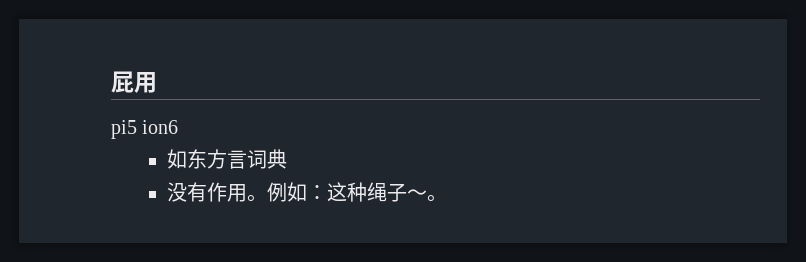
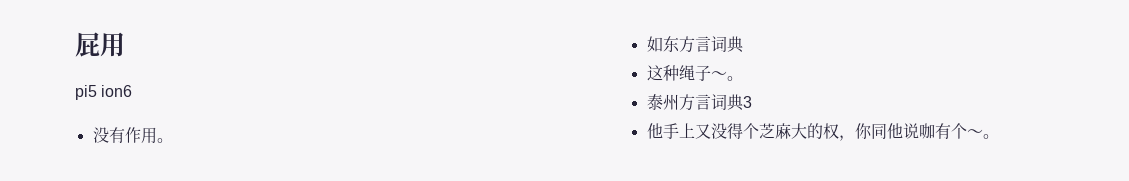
+ 没有作用。
- 没有作用。例如：这种绳子～。
+ 这种绳子～。
+ 泰州方言词典3
+ 他手上又没得个芝麻大的权，你同他说咖有个～。

